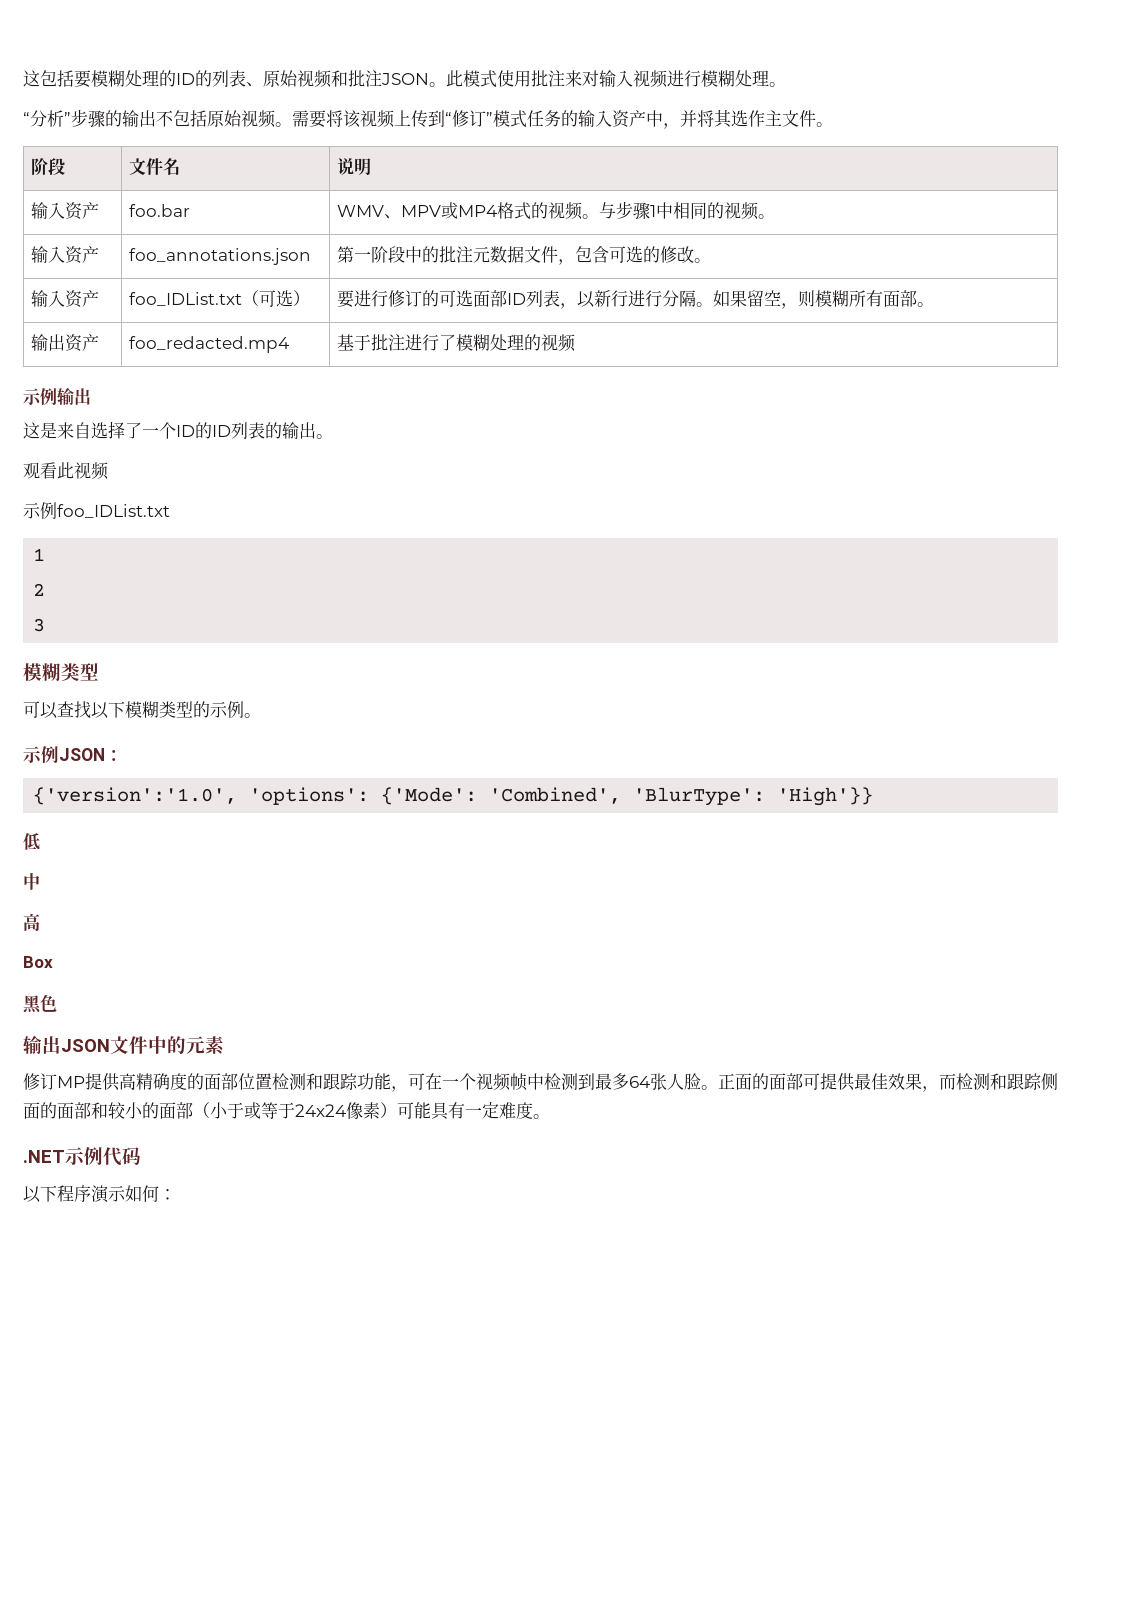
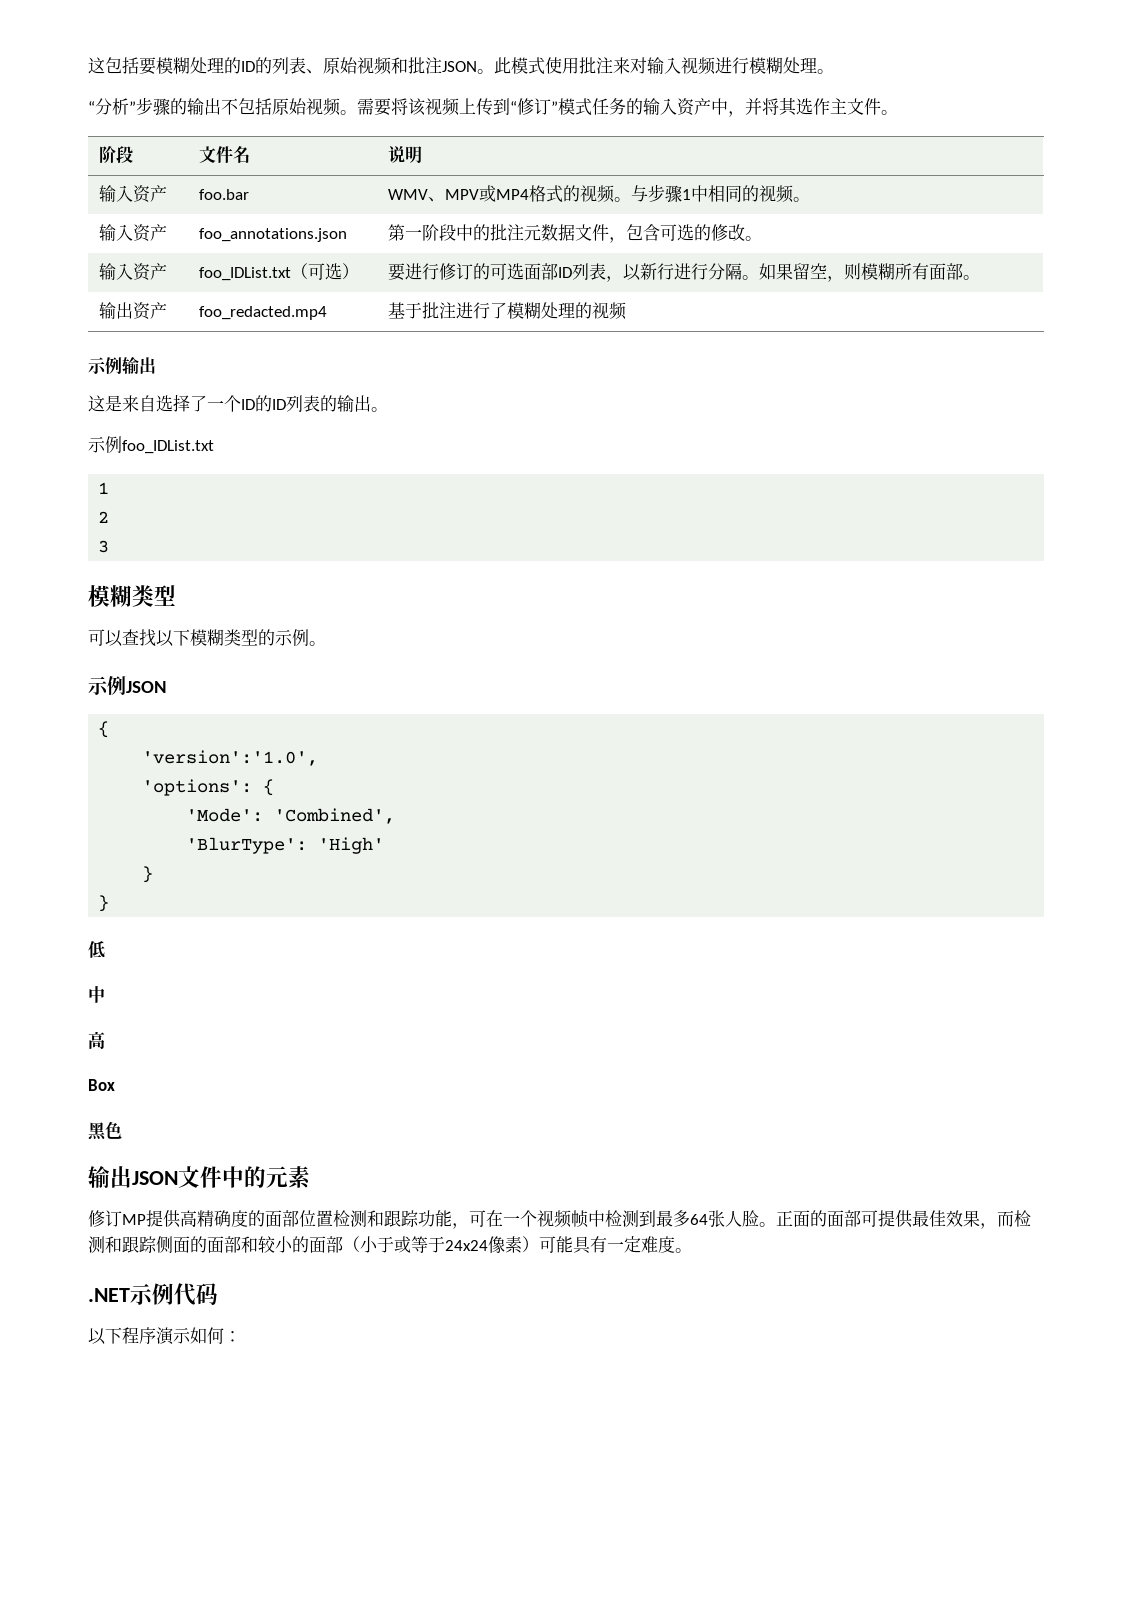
- 观看此视频
- 示例JSON：
- {'version':'1.0', 'options': {'Mode': 'Combined', 'BlurType': 'High'}}
+ 示例JSON
+ {
+ 'version':'1.0',
+ 'options': {
+ 'Mode': 'Combined',
+ 'BlurType': 'High'
+ }
+ }

